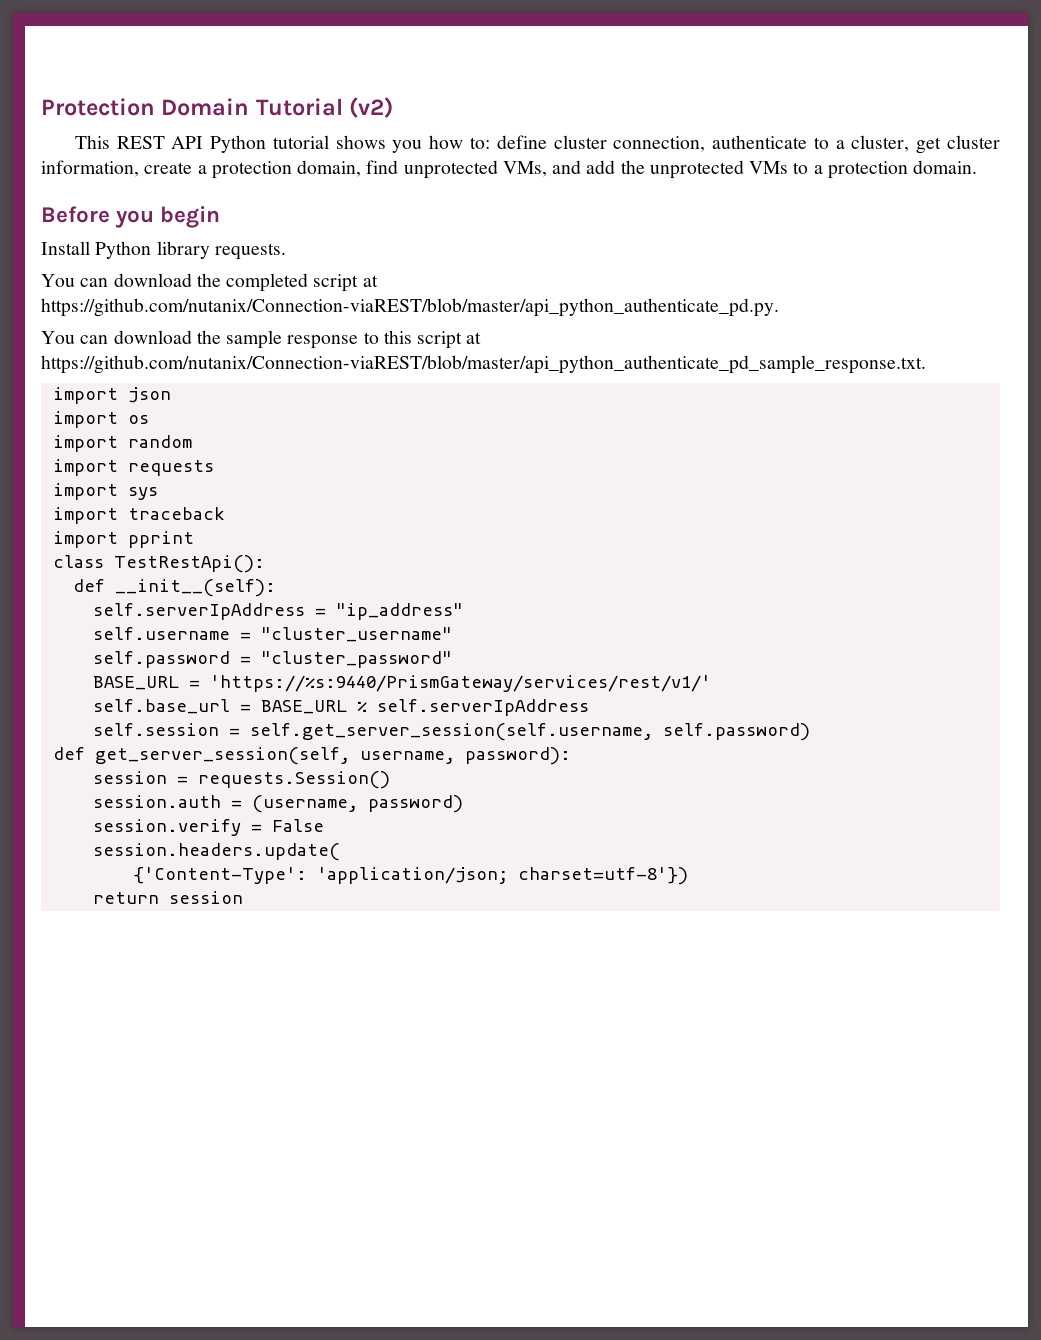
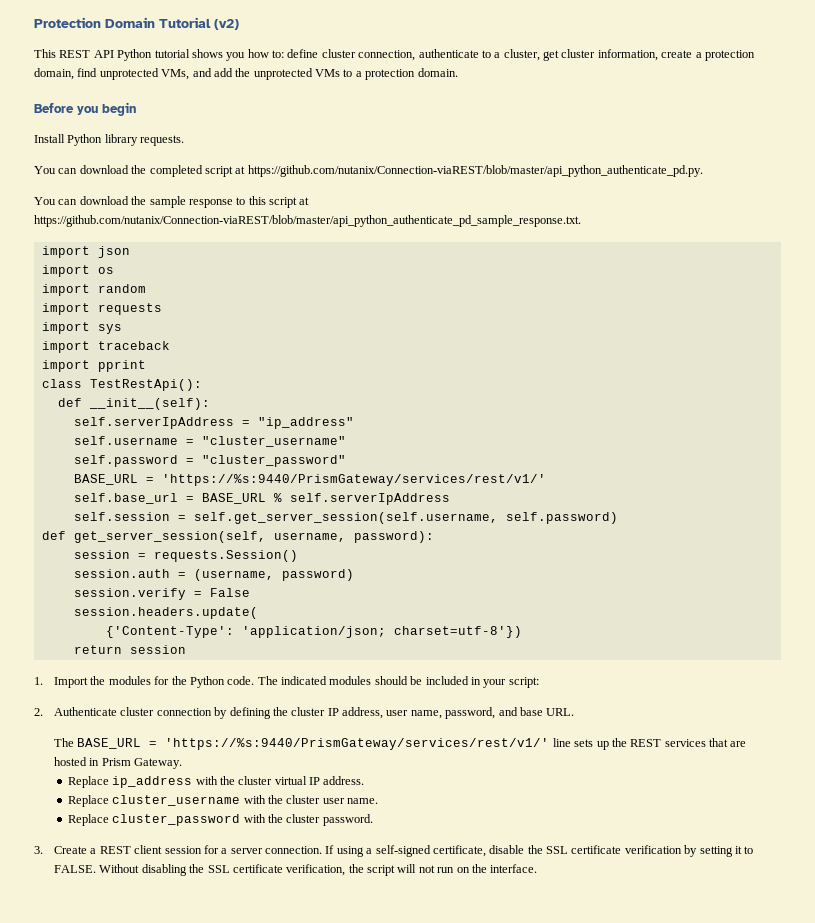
+ 1. Import the modules for the Python code. The indicated modules should be included in your script:
+ 2. Authenticate cluster connection by defining the cluster IP address, user name, password, and base URL.
+ The BASE_URL = 'https://%s:9440/PrismGateway/services/rest/v1/' line sets up the REST services that are hosted in Prism Gateway.
+ Replace ip_address with the cluster virtual IP address.
+ Replace cluster_username with the cluster user name.
+ Replace cluster_password with the cluster password.
+ 3. Create a REST client session for a server connection. If using a self-signed certificate, disable the SSL certificate verification by setting it to FALSE. Without disabling the SSL certificate verification, the script will not run on the interface.

